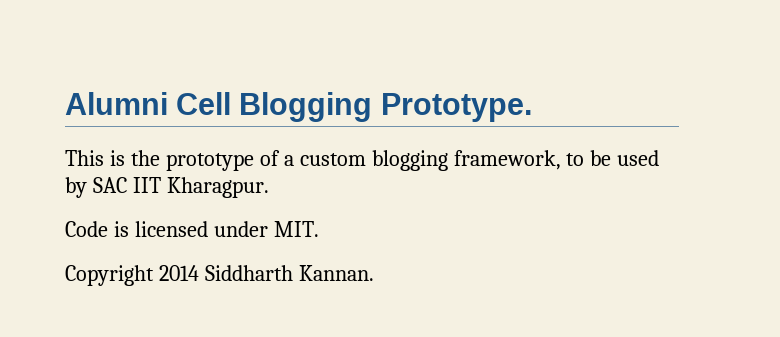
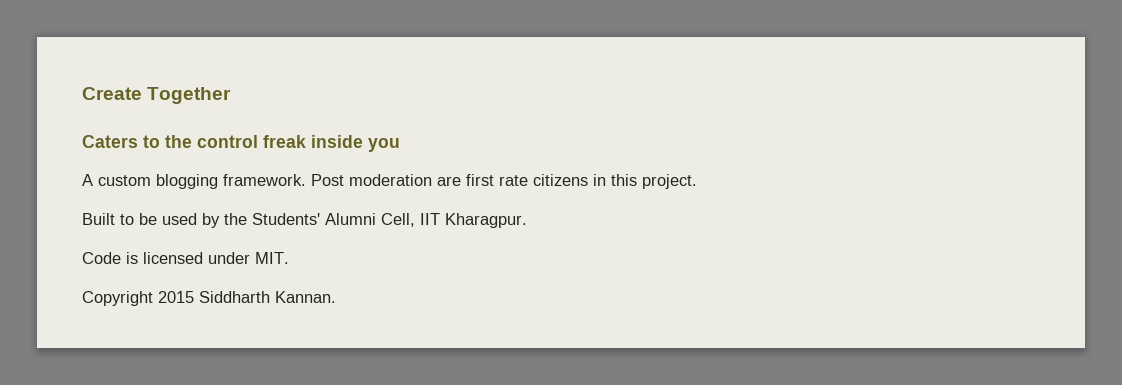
- Alumni Cell Blogging Prototype.
- This is the prototype of a custom blogging framework, to be used by SAC IIT Kharagpur.
+ Create Together
+ Caters to the control freak inside you
+ A custom blogging framework. Post moderation are first rate citizens in this project.
+ Built to be used by the Students' Alumni Cell, IIT Kharagpur.
- Copyright 2014 Siddharth Kannan.
+ Copyright 2015 Siddharth Kannan.

